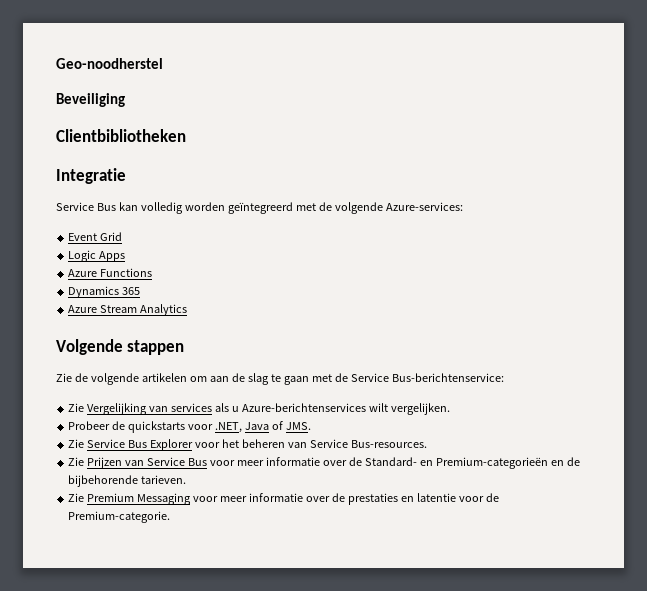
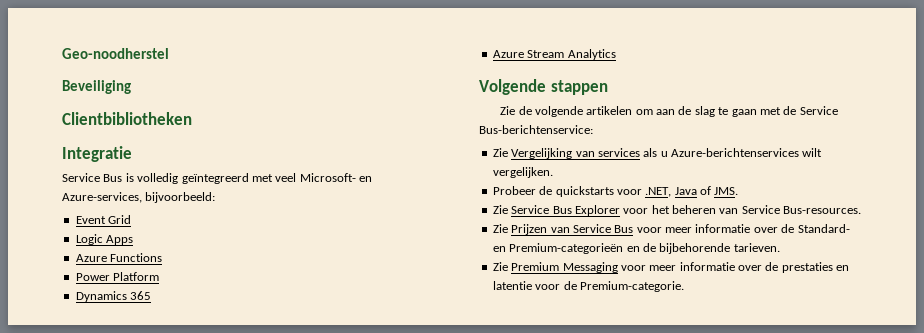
- Service Bus kan volledig worden geïntegreerd met de volgende Azure-services:
+ Service Bus is volledig geïntegreerd met veel Microsoft- en Azure-services, bijvoorbeeld:
+ Power Platform

